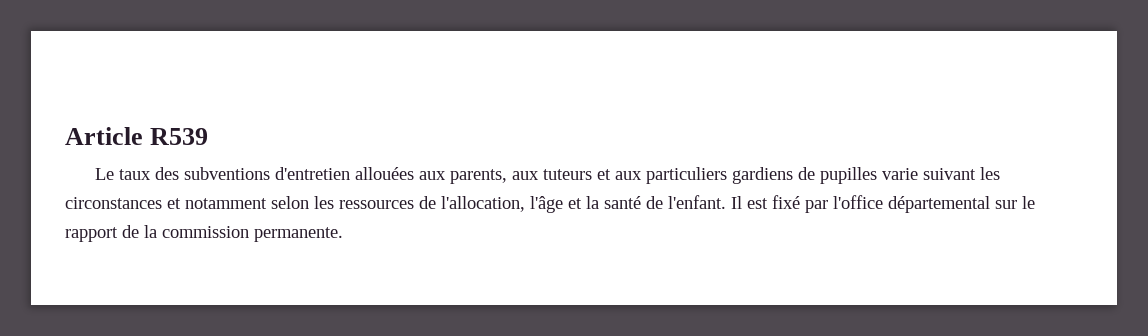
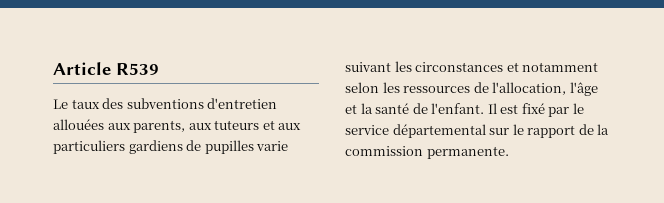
- Il est fixé par l'office départemental sur le rapport de la commission permanente.
+ Il est fixé par le service départemental sur le rapport de la commission permanente.

